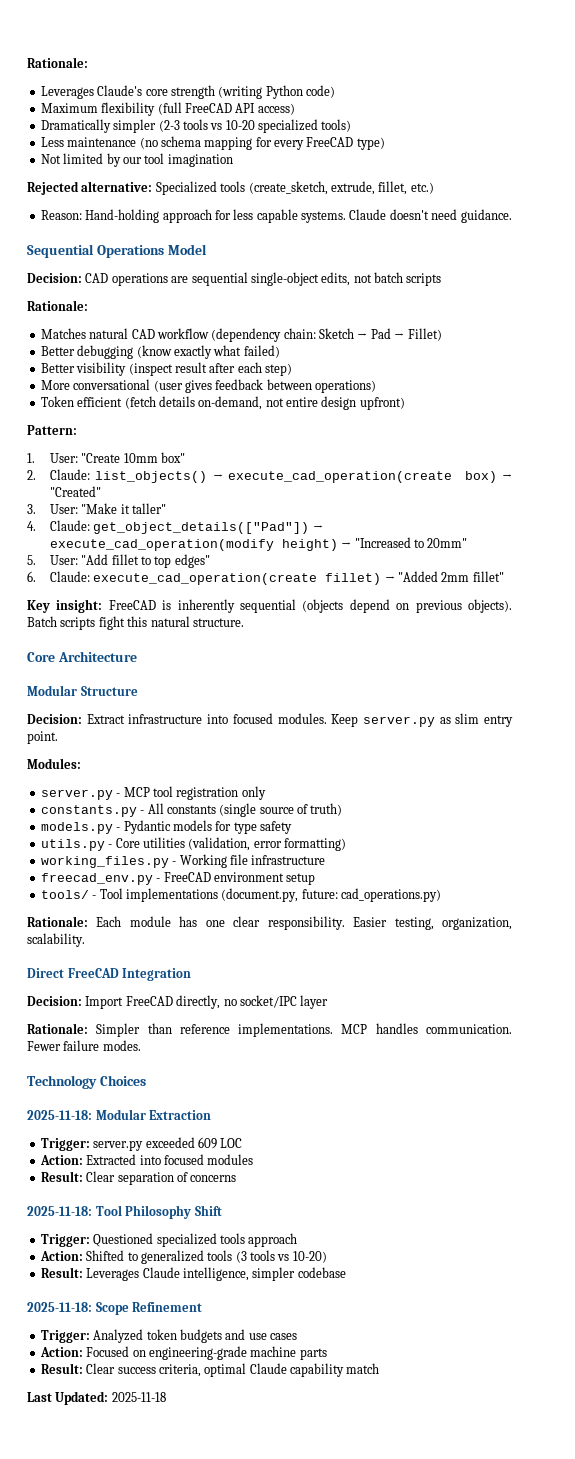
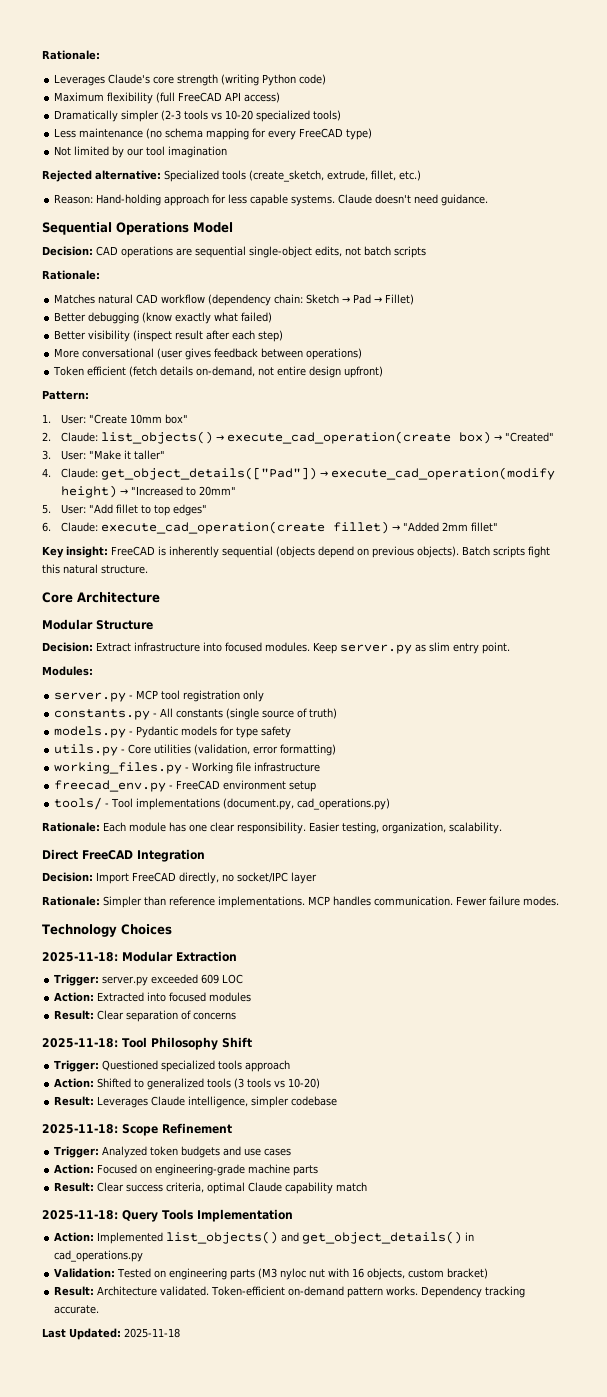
- tools/ - Tool implementations (document.py, future: cad_operations.py)
+ tools/ - Tool implementations (document.py, cad_operations.py)
+ 2025-11-18: Query Tools Implementation
+ Action: Implemented list_objects() and get_object_details() in cad_operations.py
+ Validation: Tested on engineering parts (M3 nyloc nut with 16 objects, custom bracket)
+ Result: Architecture validated. Token-efficient on-demand pattern works. Dependency tracking accurate.

